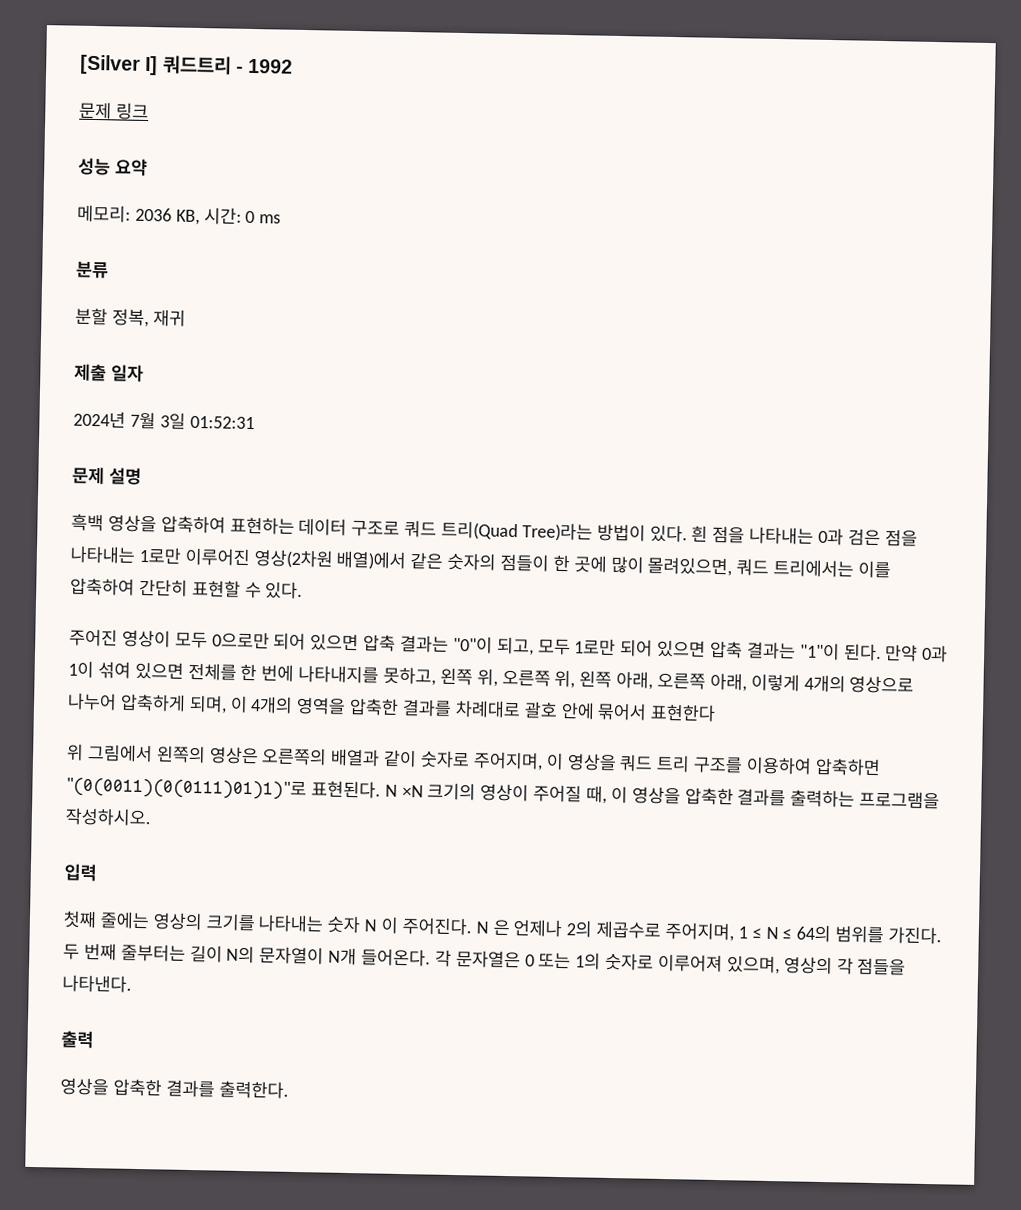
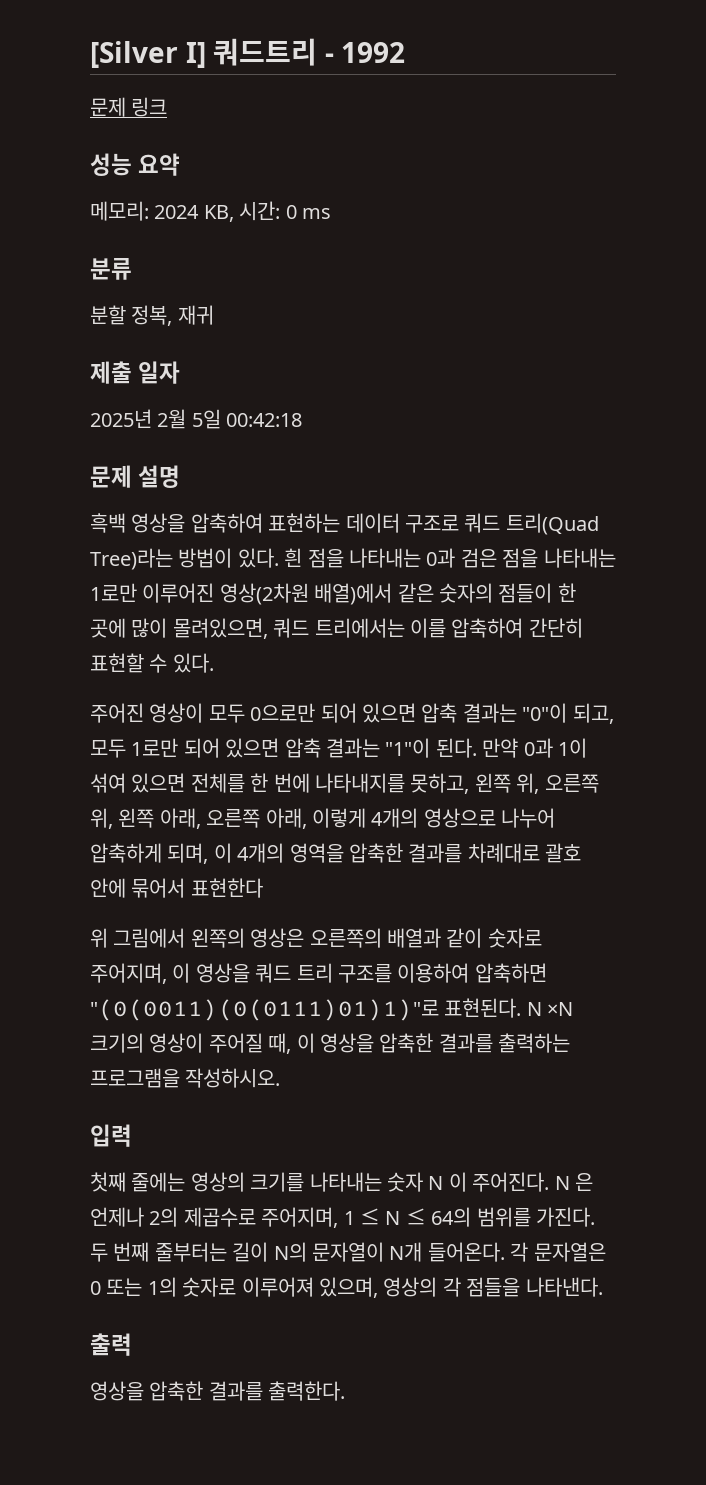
- 메모리: 2036 KB, 시간: 0 ms
+ 메모리: 2024 KB, 시간: 0 ms
- 2024년 7월 3일 01:52:31
+ 2025년 2월 5일 00:42:18

